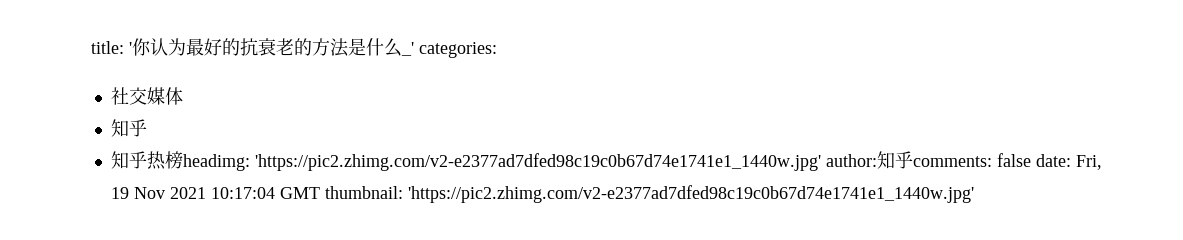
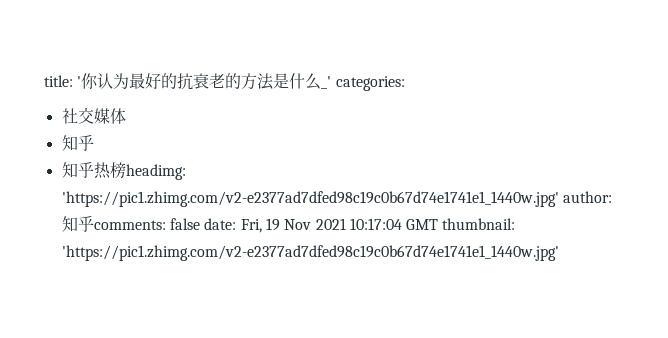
- 知乎热榜headimg: 'https://pic2.zhimg.com/v2-e2377ad7dfed98c19c0b67d74e1741e1_1440w.jpg' author:知乎comments: false date: Fri, 19 Nov 2021 10:17:04 GMT thumbnail: 'https://pic2.zhimg.com/v2-e2377ad7dfed98c19c0b67d74e1741e1_1440w.jpg'
+ 知乎热榜headimg: 'https://pic1.zhimg.com/v2-e2377ad7dfed98c19c0b67d74e1741e1_1440w.jpg' author:知乎comments: false date: Fri, 19 Nov 2021 10:17:04 GMT thumbnail: 'https://pic1.zhimg.com/v2-e2377ad7dfed98c19c0b67d74e1741e1_1440w.jpg'

